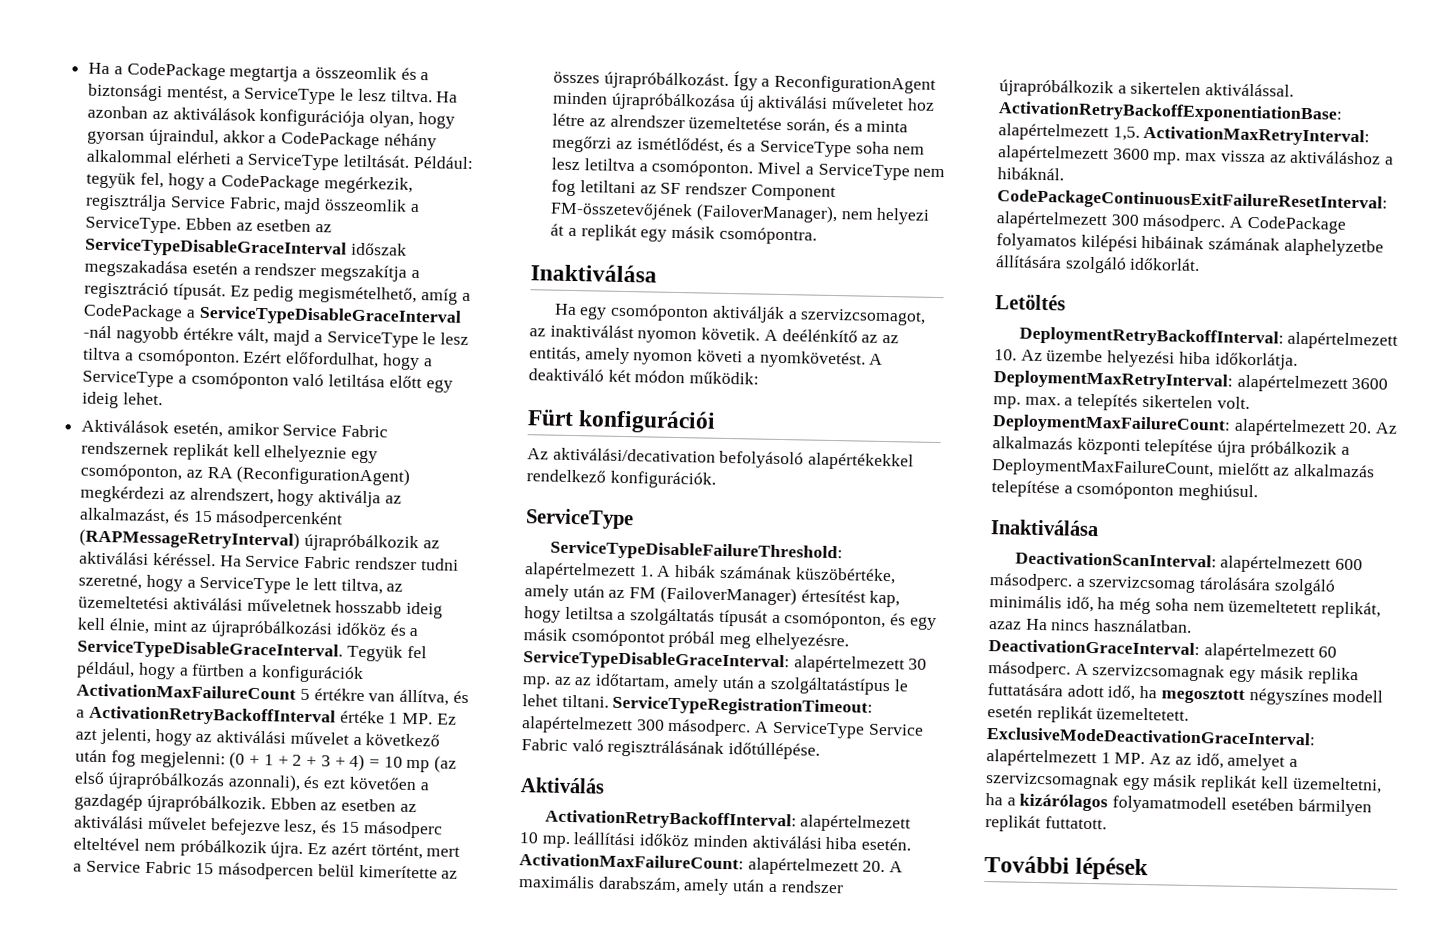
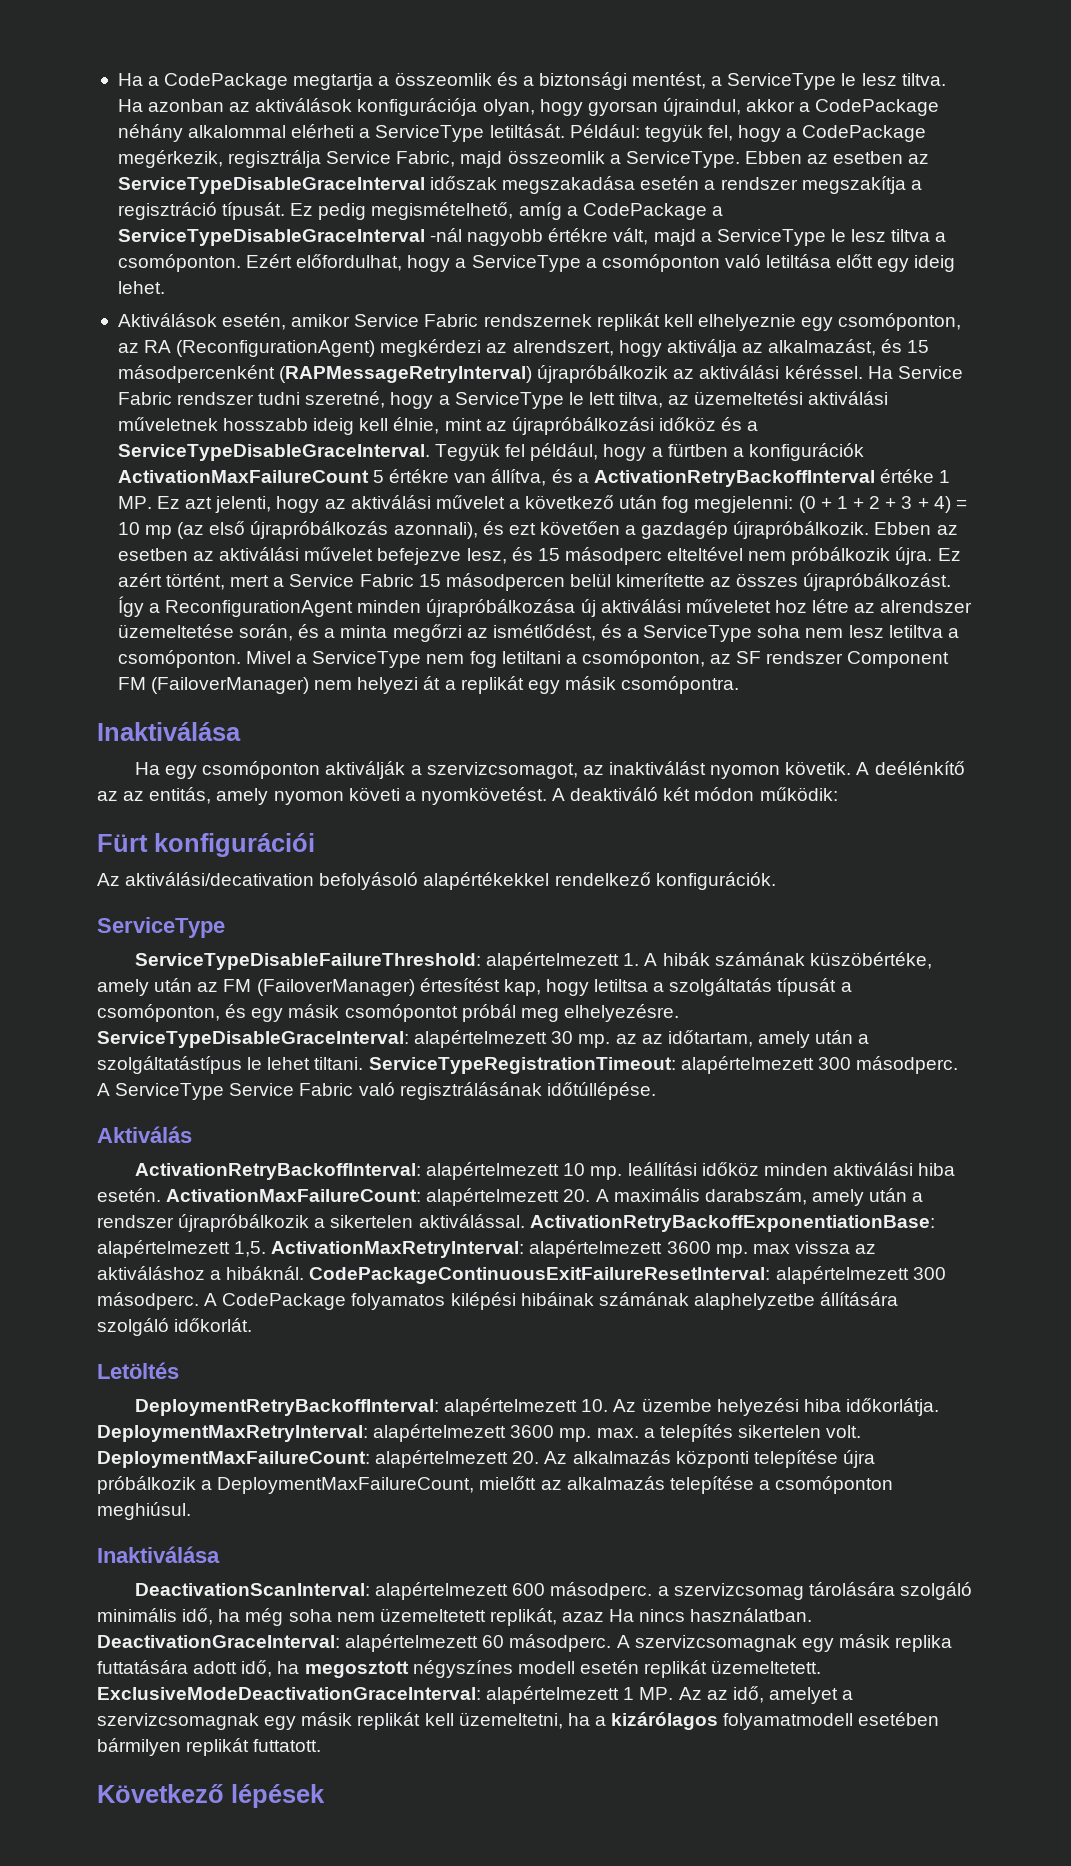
- Mivel a ServiceType nem fog letiltani az SF rendszer Component FM-összetevőjének (FailoverManager), nem helyezi át a replikát egy másik csomópontra.
+ Mivel a ServiceType nem fog letiltani a csomóponton, az SF rendszer Component FM (FailoverManager) nem helyezi át a replikát egy másik csomópontra.
- További lépések
+ Következő lépések

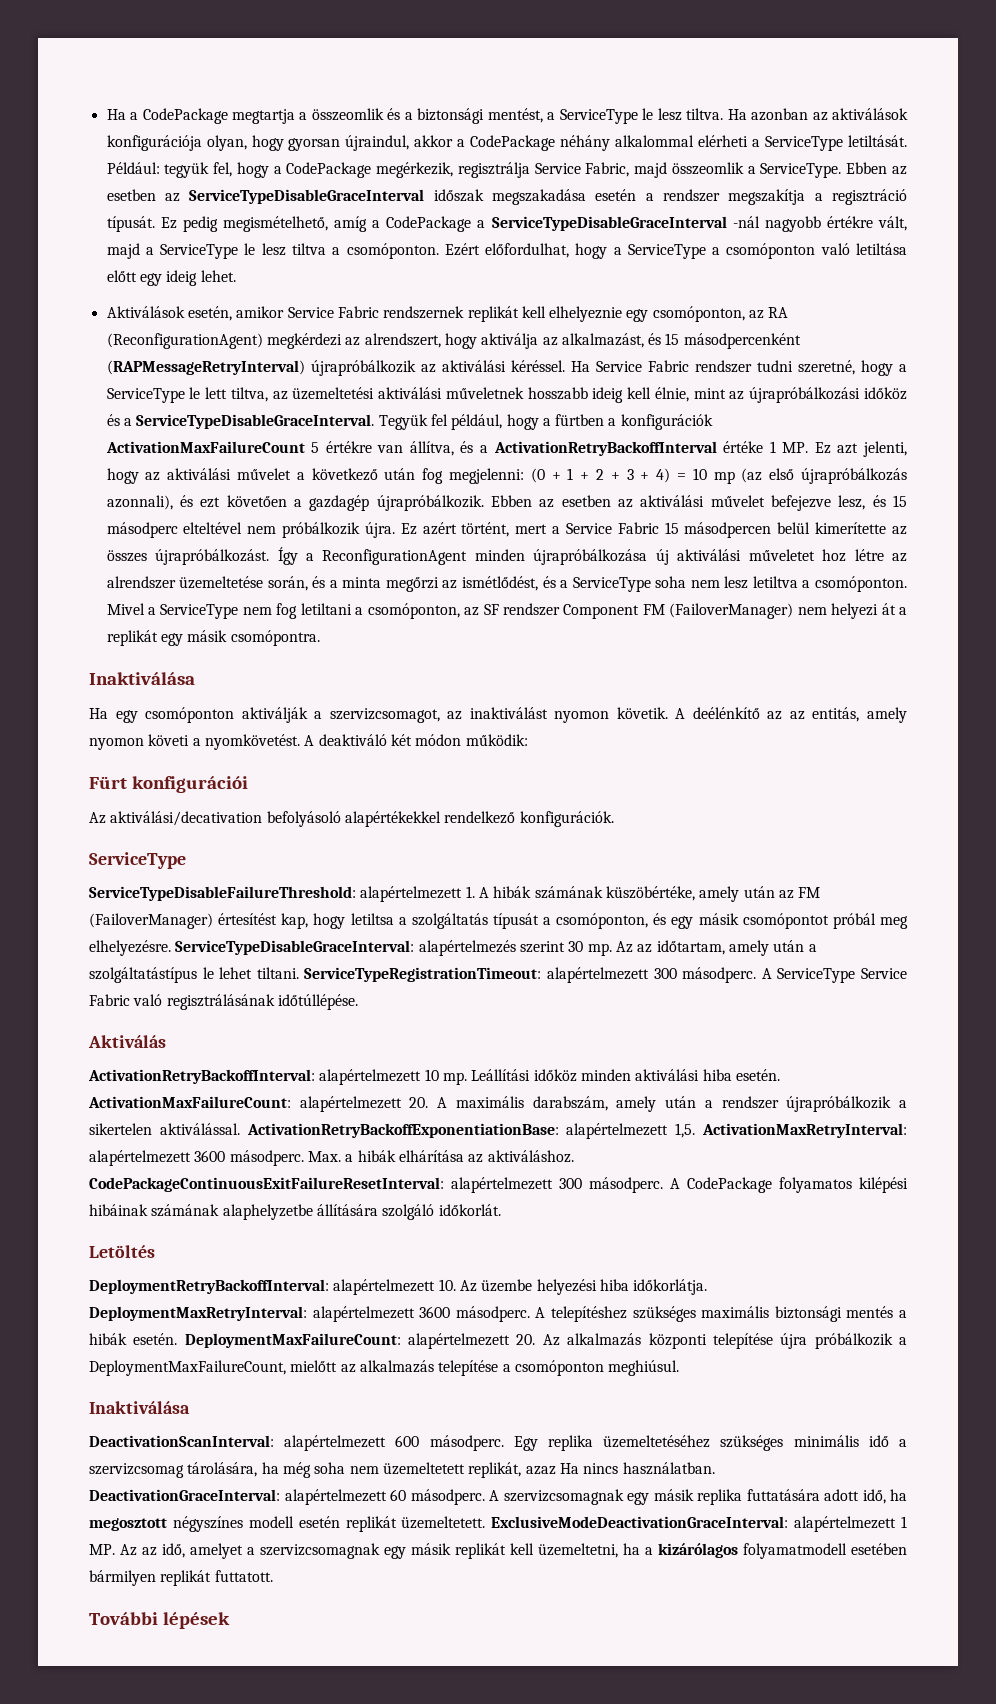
- ServiceTypeDisableGraceInterval: alapértelmezett 30 mp. az az időtartam, amely után a szolgáltatástípus le lehet tiltani.
+ ServiceTypeDisableGraceInterval: alapértelmezés szerint 30 mp. Az az időtartam, amely után a szolgáltatástípus le lehet tiltani.
- ActivationRetryBackoffInterval: alapértelmezett 10 mp. leállítási időköz minden aktiválási hiba esetén.
+ ActivationRetryBackoffInterval: alapértelmezett 10 mp. Leállítási időköz minden aktiválási hiba esetén.
- ActivationMaxRetryInterval: alapértelmezett 3600 mp. max vissza az aktiváláshoz a hibáknál.
+ ActivationMaxRetryInterval: alapértelmezett 3600 másodperc. Max. a hibák elhárítása az aktiváláshoz.
- DeploymentMaxRetryInterval: alapértelmezett 3600 mp. max. a telepítés sikertelen volt.
+ DeploymentMaxRetryInterval: alapértelmezett 3600 másodperc. A telepítéshez szükséges maximális biztonsági mentés a hibák esetén.
- DeactivationScanInterval: alapértelmezett 600 másodperc. a szervizcsomag tárolására szolgáló minimális idő, ha még soha nem üzemeltetett replikát, azaz Ha nincs használatban.
+ DeactivationScanInterval: alapértelmezett 600 másodperc. Egy replika üzemeltetéséhez szükséges minimális idő a szervizcsomag tárolására, ha még soha nem üzemeltetett replikát, azaz Ha nincs használatban.
- Következő lépések
+ További lépések

